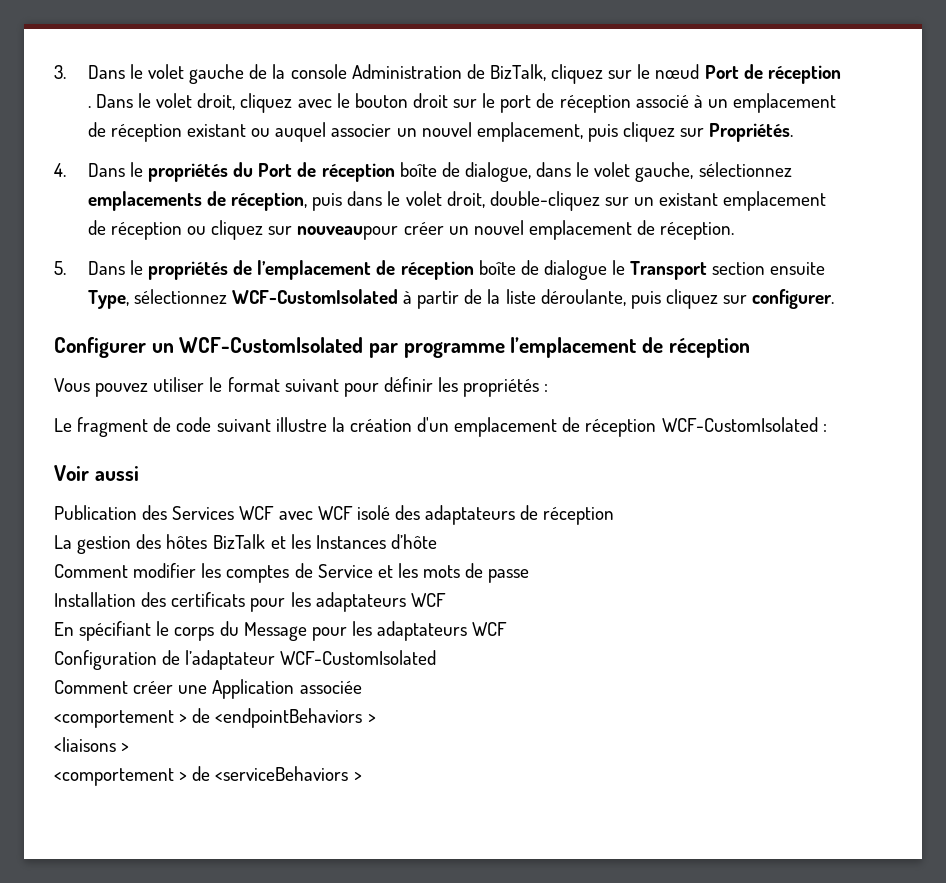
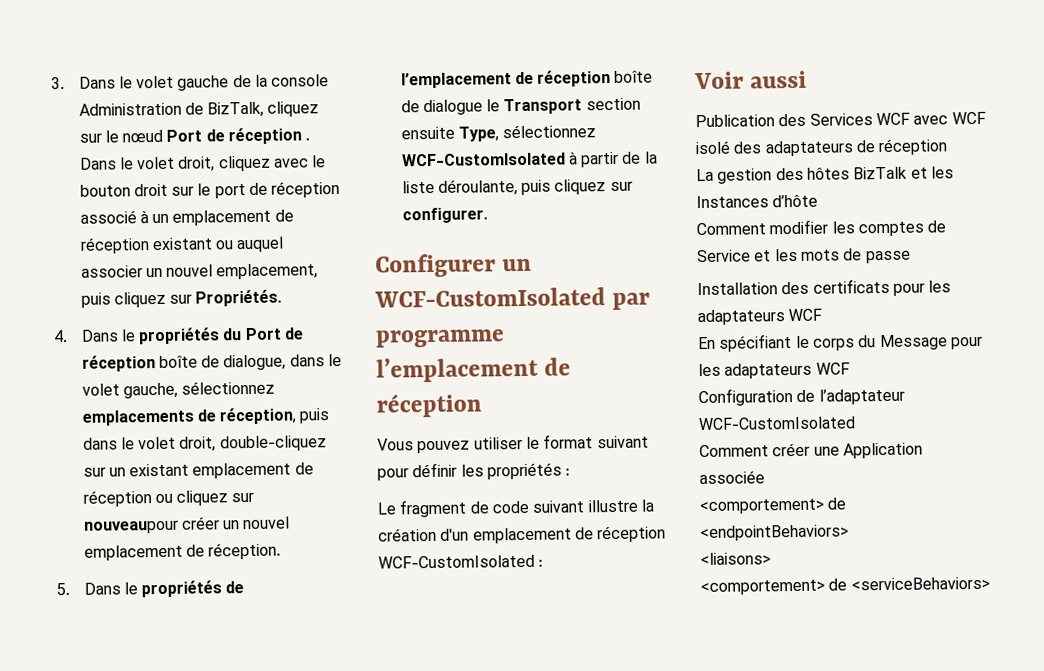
- <comportement > de <endpointBehaviors >
- <liaisons >
- <comportement > de <serviceBehaviors >
+ <comportement> de <endpointBehaviors>
+ <liaisons>
+ <comportement> de <serviceBehaviors>

